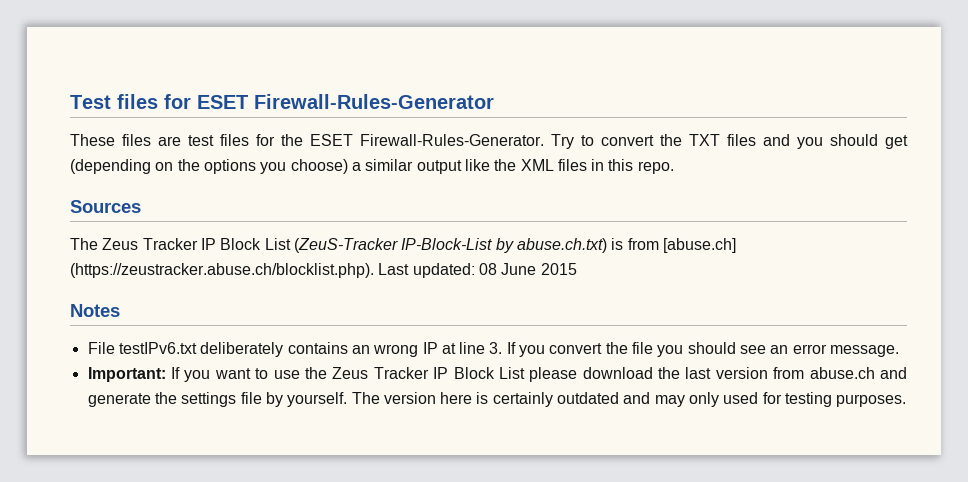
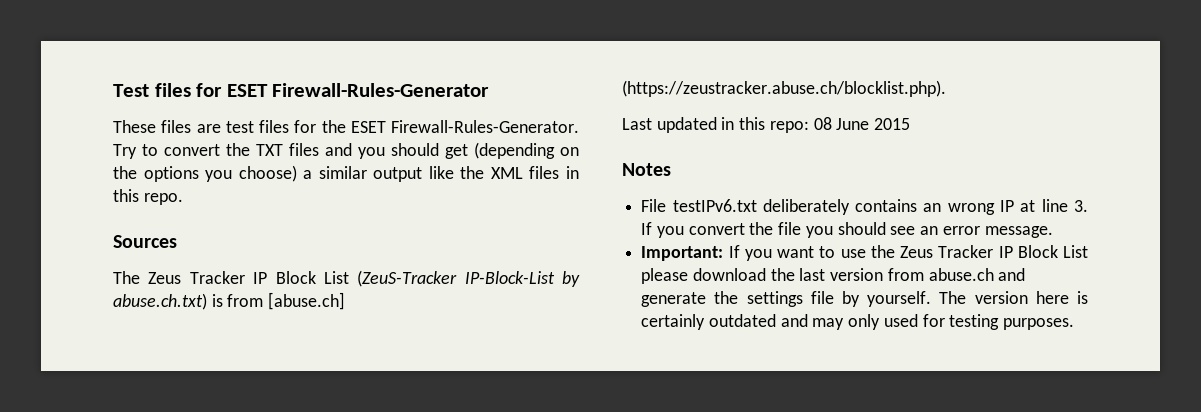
- The Zeus Tracker IP Block List (ZeuS-Tracker IP-Block-List by abuse.ch.txt) is from [abuse.ch] (https://zeustracker.abuse.ch/blocklist.php). Last updated: 08 June 2015
+ The Zeus Tracker IP Block List (ZeuS-Tracker IP-Block-List by abuse.ch.txt) is from [abuse.ch] (https://zeustracker.abuse.ch/blocklist.php).
+ Last updated in this repo: 08 June 2015

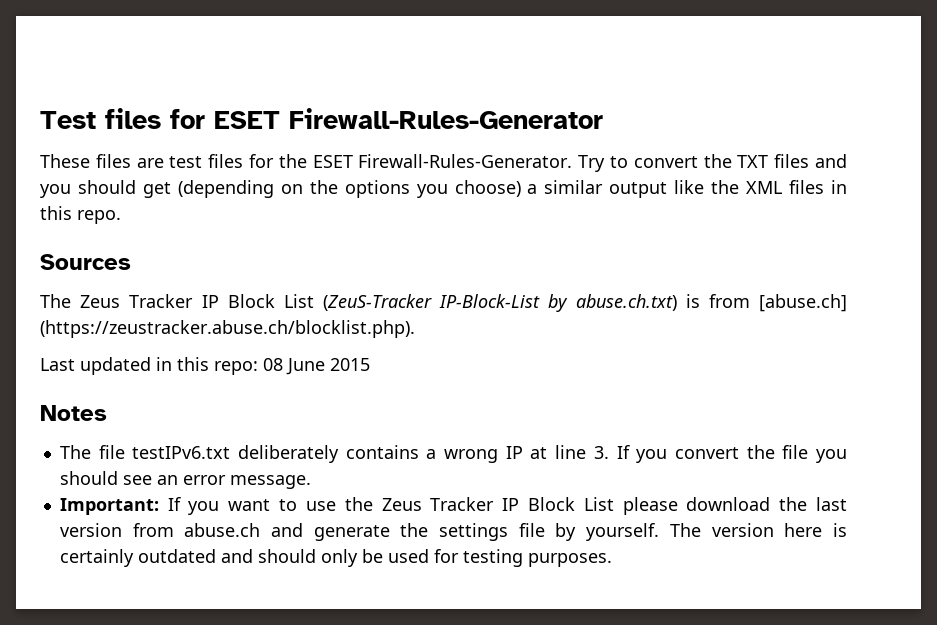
- File testIPv6.txt deliberately contains an wrong IP at line 3. If you convert the file you should see an error message.
+ The file testIPv6.txt deliberately contains a wrong IP at line 3. If you convert the file you should see an error message.
- The version here is certainly outdated and may only used for testing purposes.
+ The version here is certainly outdated and should only be used for testing purposes.

